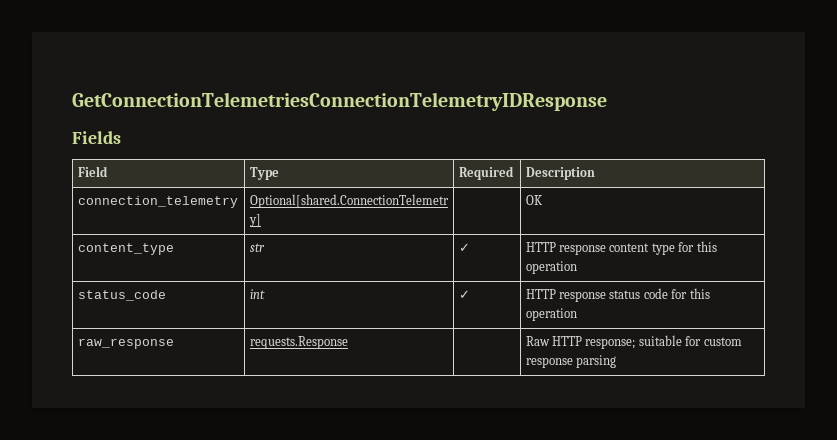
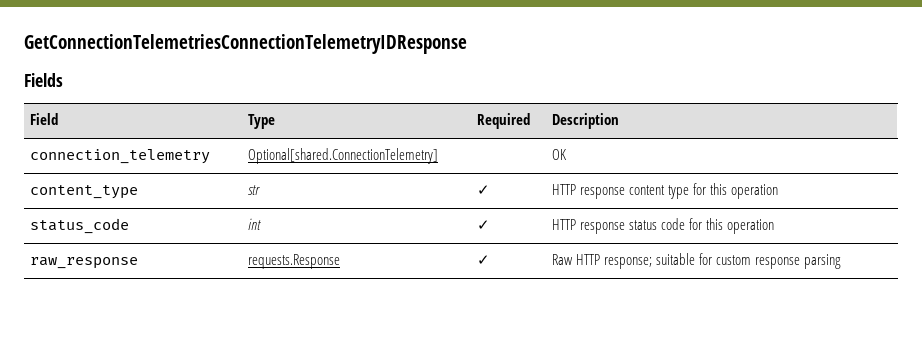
- raw_response | requests.Response | | Raw HTTP response; suitable for custom response parsing
+ raw_response | requests.Response | ✓ | Raw HTTP response; suitable for custom response parsing

